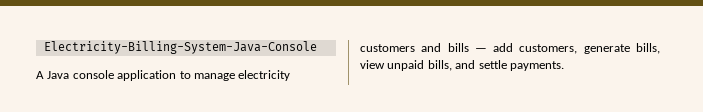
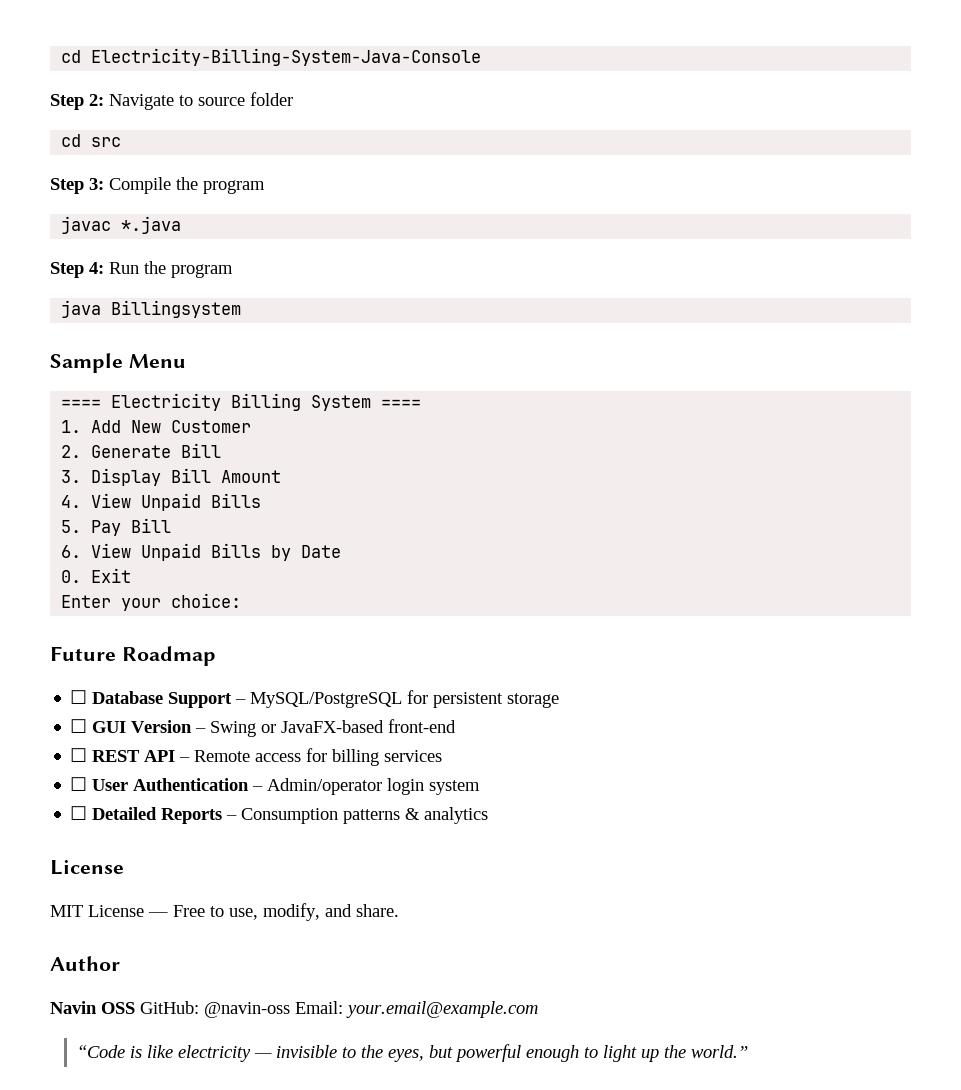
- Electricity-Billing-System-Java-Console
+ cd Electricity-Billing-System-Java-Console
- A Java console application to manage electricity customers and bills — add customers, generate bills, view unpaid bills, and settle payments.
+ Step 2: Navigate to source folder
+ cd src
+ Step 3: Compile the program
+ javac *.java
+ Step 4: Run the program
+ java Billingsystem
+ Sample Menu
+ ==== Electricity Billing System ====
+ 1. Add New Customer
+ 2. Generate Bill
+ 3. Display Bill Amount
+ 4. View Unpaid Bills
+ 5. Pay Bill
+ 6. View Unpaid Bills by Date
+ 0. Exit
+ Enter your choice:
+ Future Roadmap
+ ☐ Database Support – MySQL/PostgreSQL for persistent storage
+ ☐ GUI Version – Swing or JavaFX-based front-end
+ ☐ REST API – Remote access for billing services
+ ☐ User Authentication – Admin/operator login system
+ ☐ Detailed Reports – Consumption patterns & analytics
+ License
+ MIT License — Free to use, modify, and share.
+ Author
+ Navin OSS GitHub: @navin-oss Email: your.email@example.com
+ “Code is like electricity — invisible to the eyes, but powerful enough to light up the world.”

